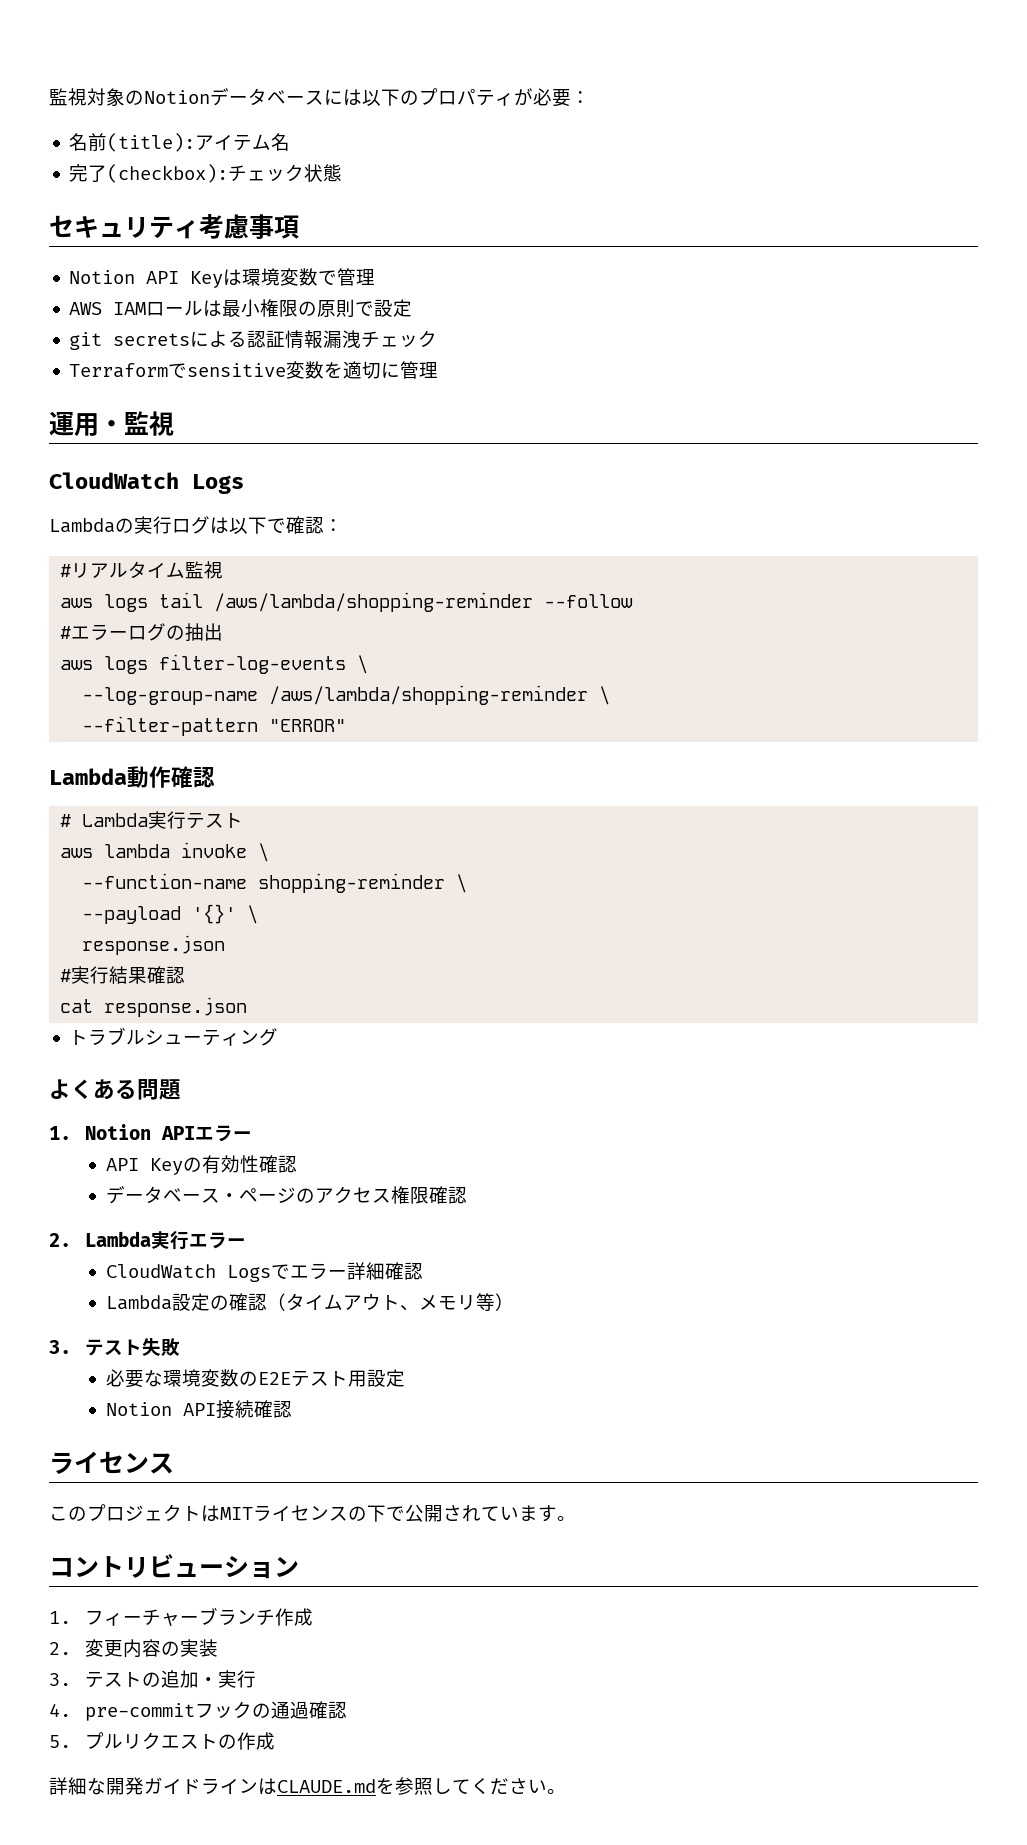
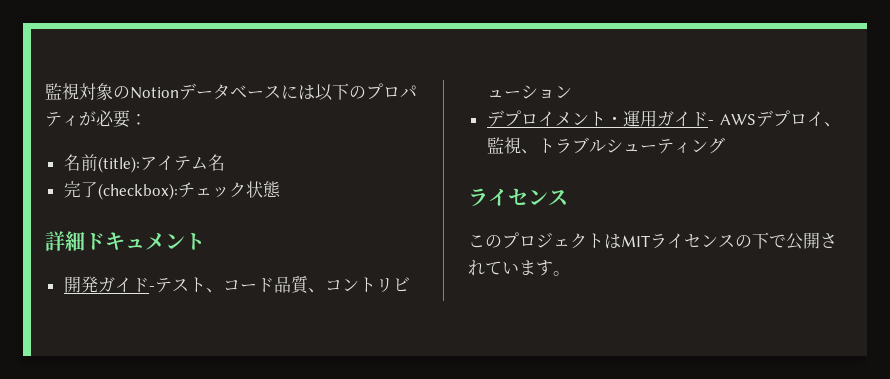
- セキュリティ考慮事項
- Notion API Keyは環境変数で管理
- AWS IAMロールは最小権限の原則で設定
- git secretsによる認証情報漏洩チェック
- Terraformでsensitive変数を適切に管理
- 運用・監視
- CloudWatch Logs
- Lambdaの実行ログは以下で確認：
- #リアルタイム監視
- aws logs tail /aws/lambda/shopping-reminder --follow
- #エラーログの抽出
- aws logs filter-log-events \
- --log-group-name /aws/lambda/shopping-reminder \
- --filter-pattern "ERROR"
- Lambda動作確認
- # Lambda実行テスト
- aws lambda invoke \
- --function-name shopping-reminder \
- --payload '{}' \
- response.json
- #実行結果確認
- cat response.json
- トラブルシューティング
+ 詳細ドキュメント
+ 開発ガイド-テスト、コード品質、コントリビューション
+ デプロイメント・運用ガイド- AWSデプロイ、監視、トラブルシューティング
- よくある問題
- 1. Notion APIエラー
- API Keyの有効性確認
- データベース・ページのアクセス権限確認
- 2. Lambda実行エラー
- CloudWatch Logsでエラー詳細確認
- Lambda設定の確認（タイムアウト、メモリ等）
- 3.テスト失敗
- 必要な環境変数のE2Eテスト用設定
- Notion API接続確認
- コントリビューション
- 1.フィーチャーブランチ作成
- 2.変更内容の実装
- 3.テストの追加・実行
- 4. pre-commitフックの通過確認
- 5.プルリクエストの作成
- 詳細な開発ガイドラインはCLAUDE.mdを参照してください。

